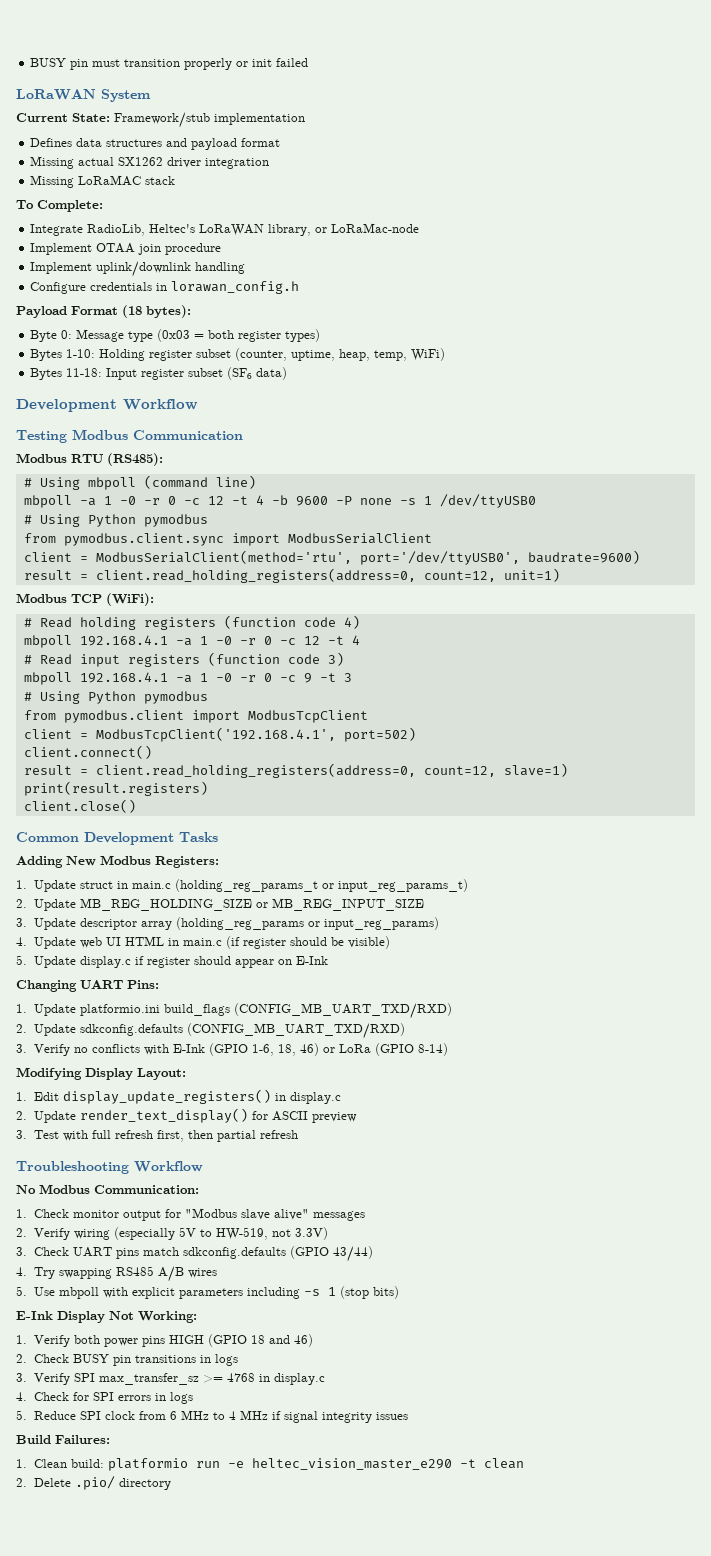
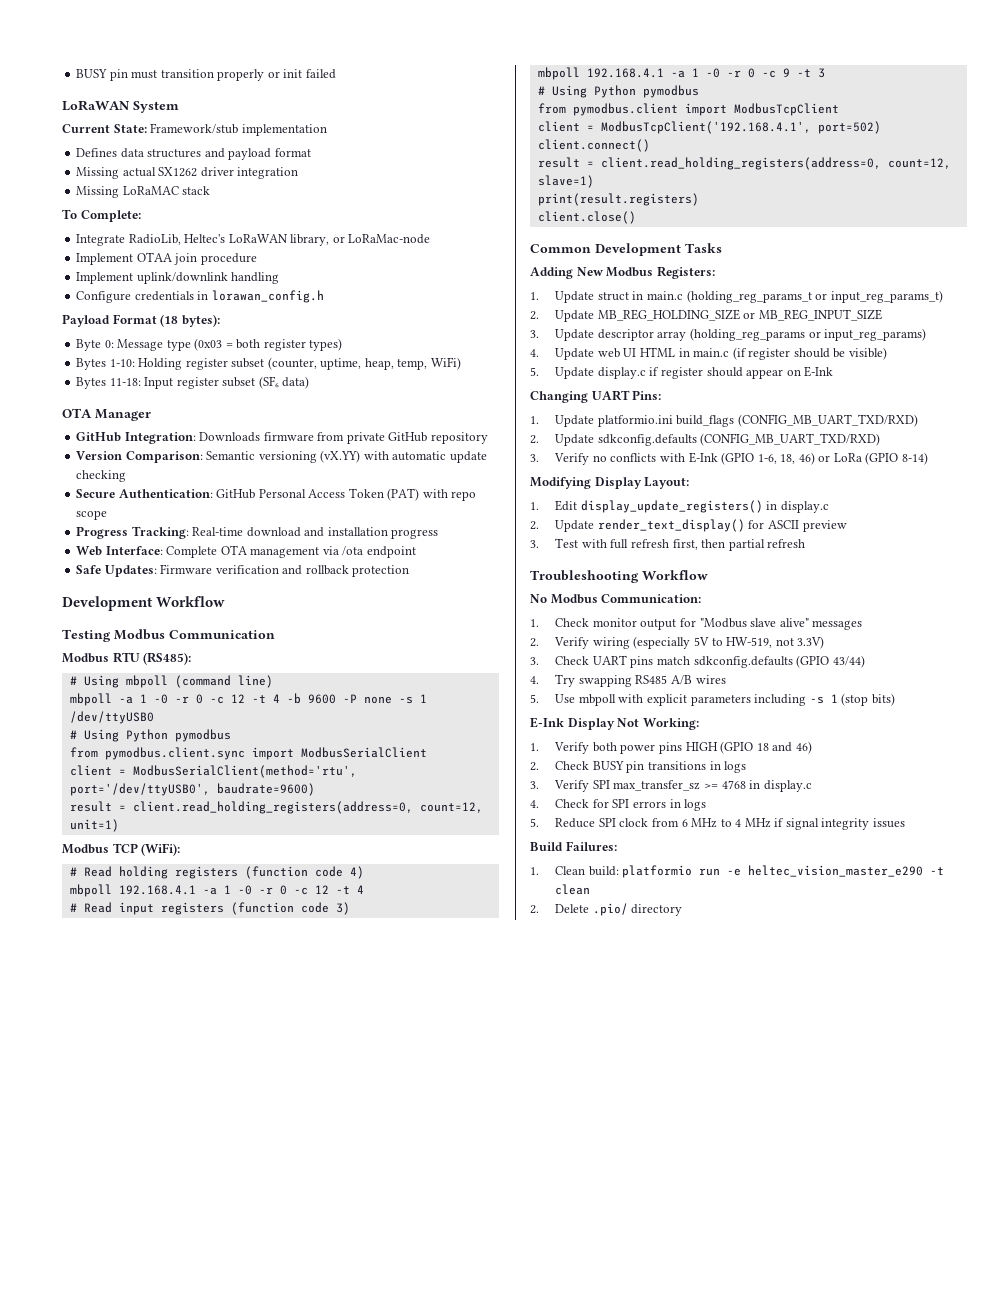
+ OTA Manager
+ GitHub Integration: Downloads firmware from private GitHub repository
+ Version Comparison: Semantic versioning (vX.YY) with automatic update checking
+ Secure Authentication: GitHub Personal Access Token (PAT) with repo scope
+ Progress Tracking: Real-time download and installation progress
+ Web Interface: Complete OTA management via /ota endpoint
+ Safe Updates: Firmware verification and rollback protection

